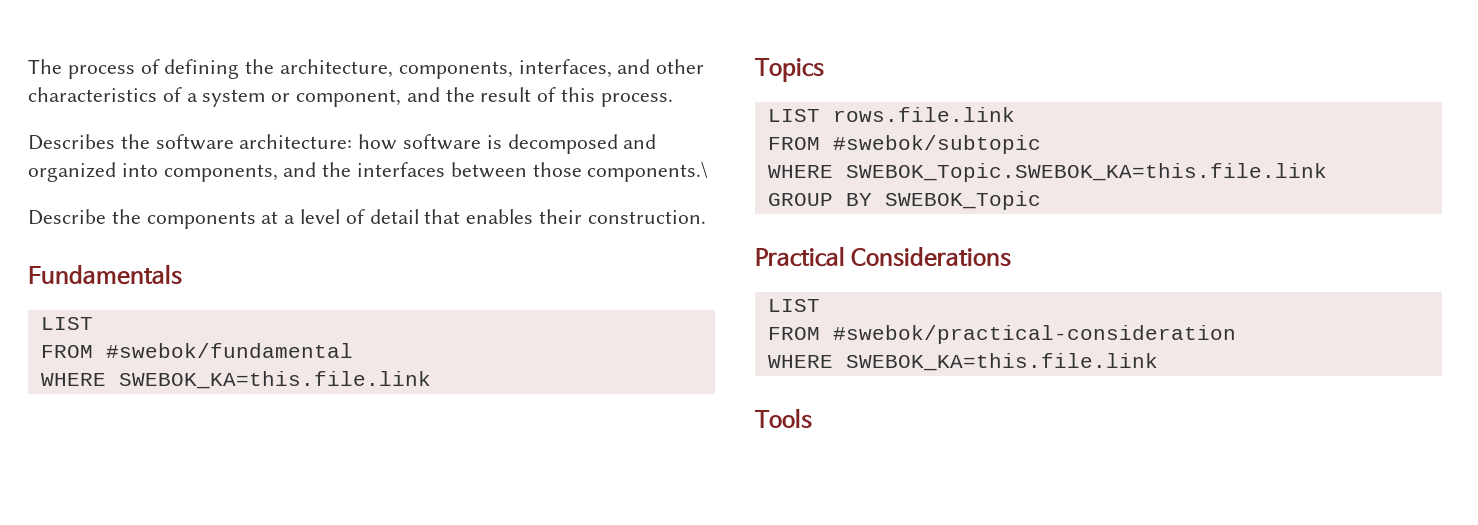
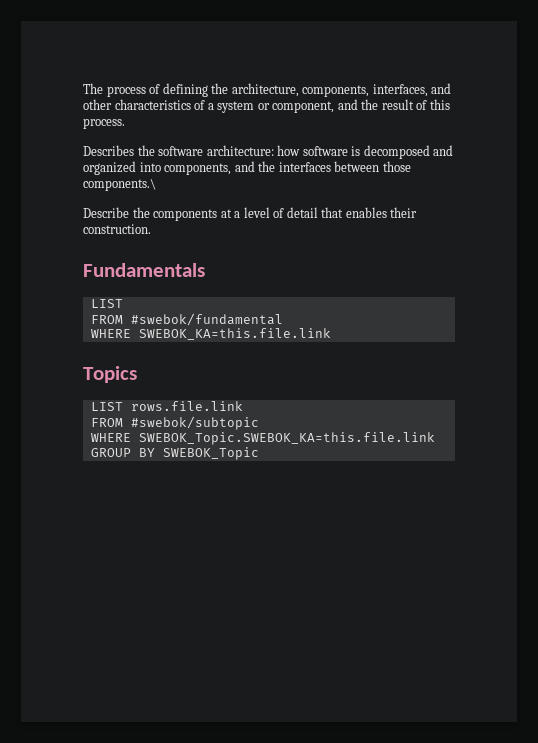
- Practical Considerations
- LIST
- FROM #swebok/practical-consideration
- WHERE SWEBOK_KA=this.file.link
- Tools

